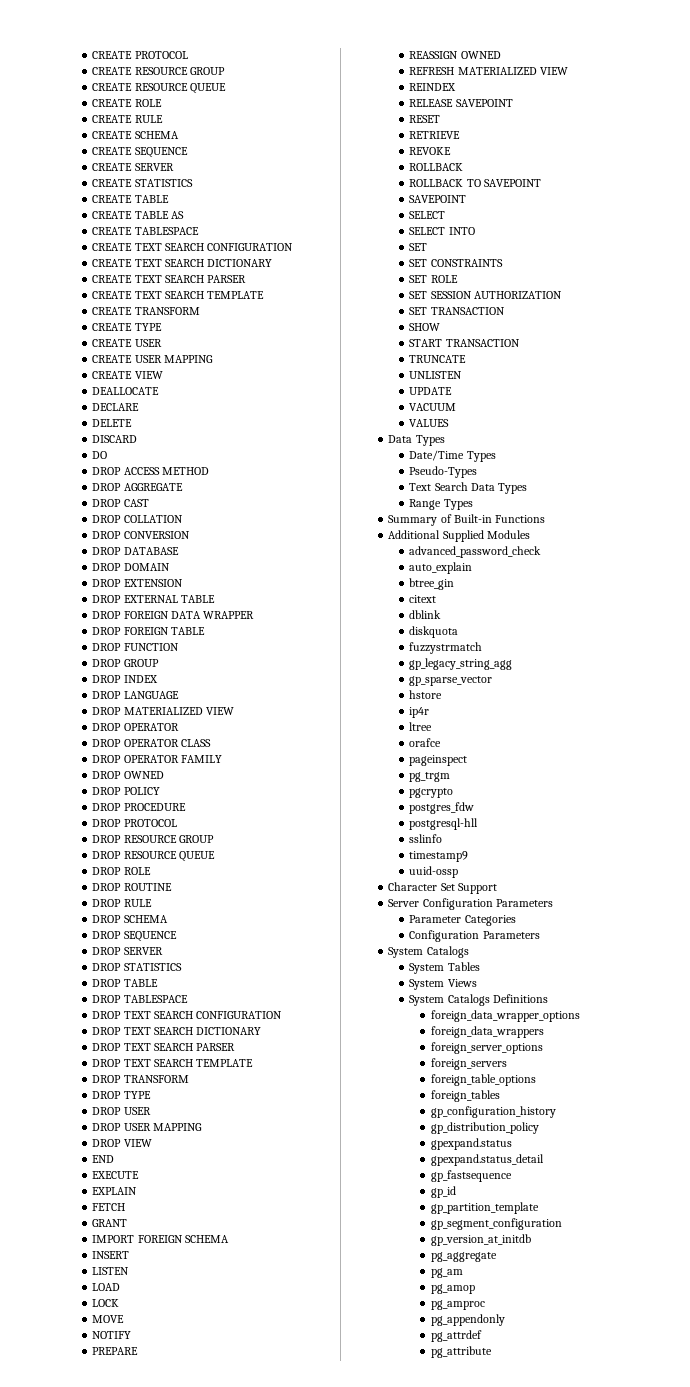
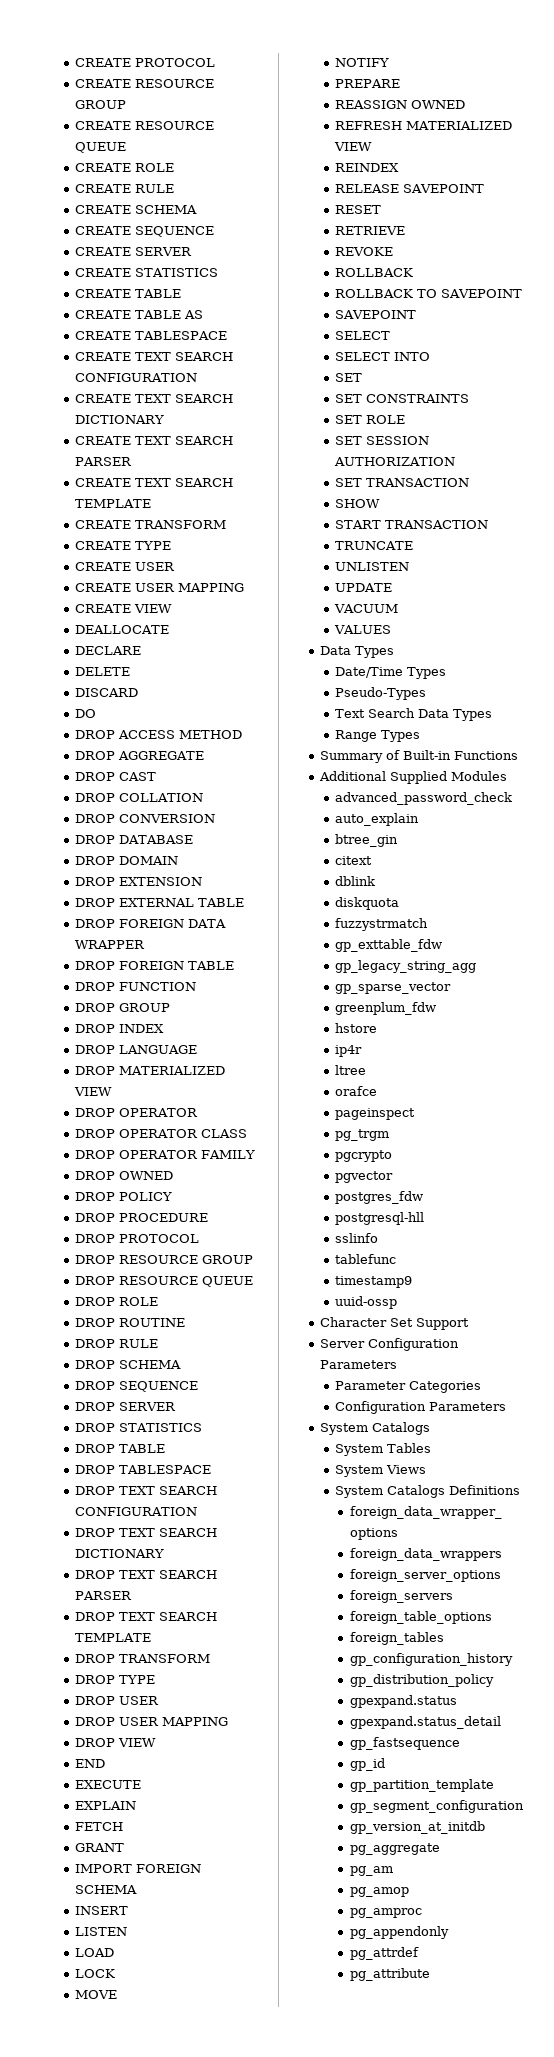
+ gp_exttable_fdw
+ greenplum_fdw
+ pgvector
+ tablefunc

